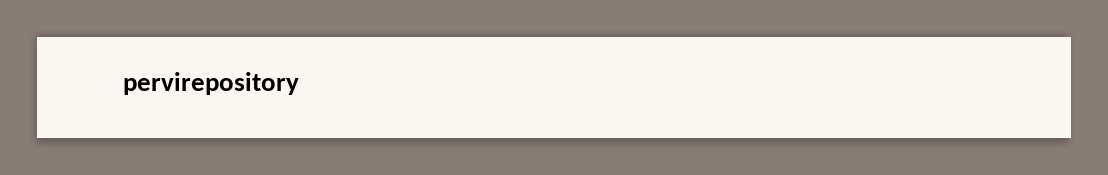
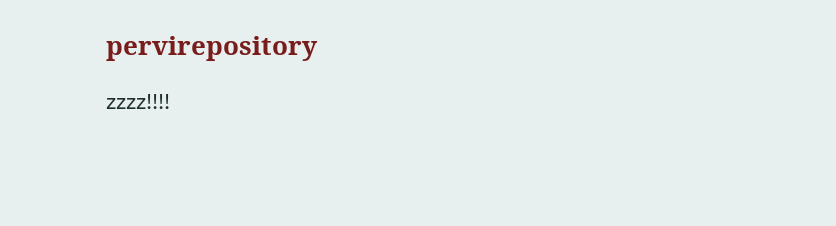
+ zzzz!!!!

